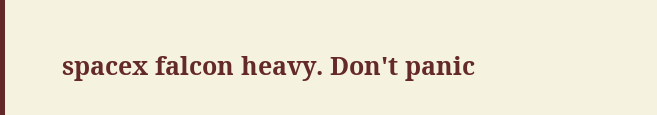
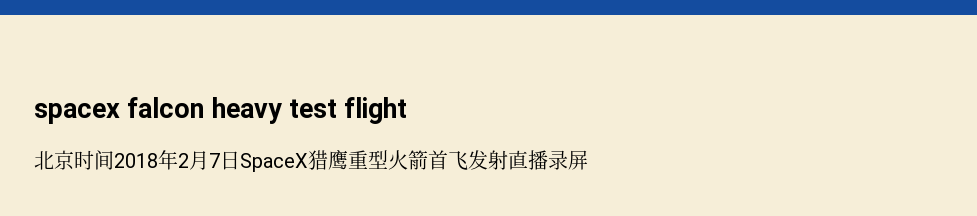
- spacex falcon heavy. Don't panic
+ spacex falcon heavy test flight
+ 北京时间2018年2月7日SpaceX猎鹰重型火箭首飞发射直播录屏

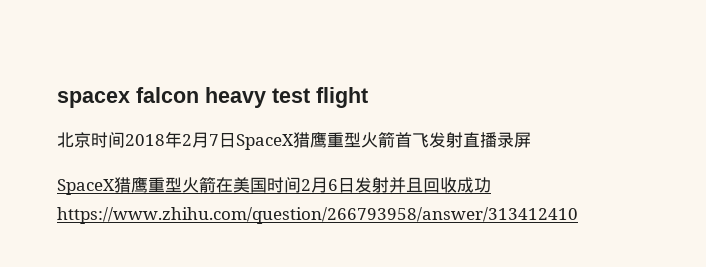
+ SpaceX猎鹰重型火箭在美国时间2月6日发射并且回收成功https://www.zhihu.com/question/266793958/answer/313412410

